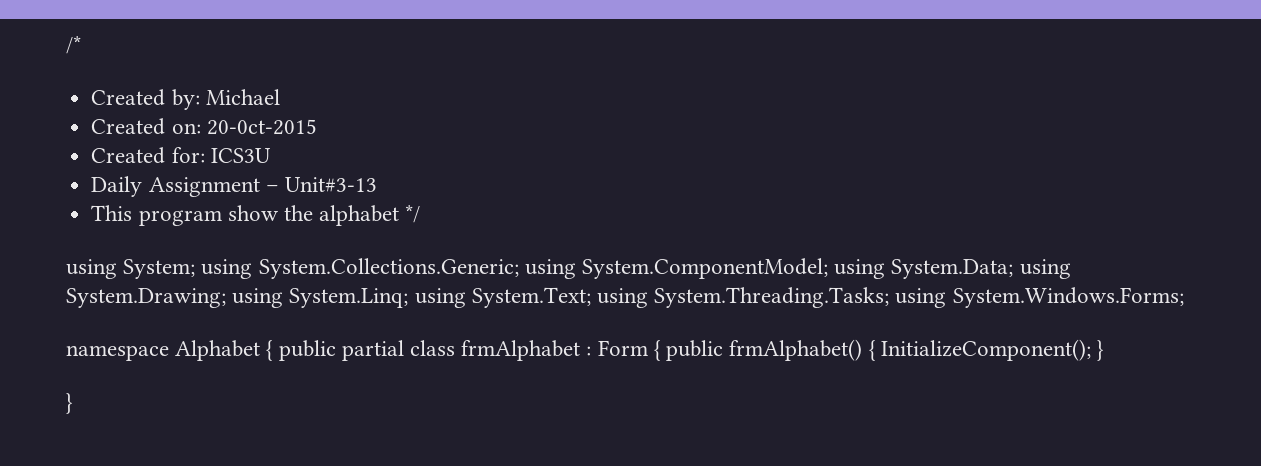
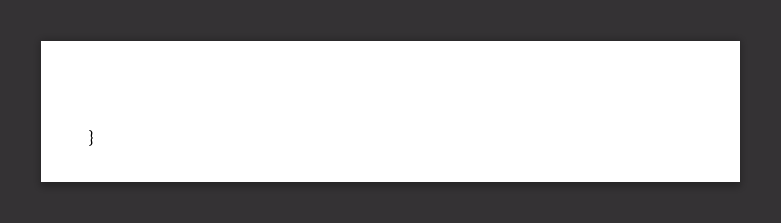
- /*
- Created by: Michael
- Created on: 20-0ct-2015
- Created for: ICS3U
- Daily Assignment – Unit#3-13
- This program show the alphabet */
- using System; using System.Collections.Generic; using System.ComponentModel; using System.Data; using System.Drawing; using System.Linq; using System.Text; using System.Threading.Tasks; using System.Windows.Forms;
- namespace Alphabet { public partial class frmAlphabet : Form { public frmAlphabet() { InitializeComponent(); }

